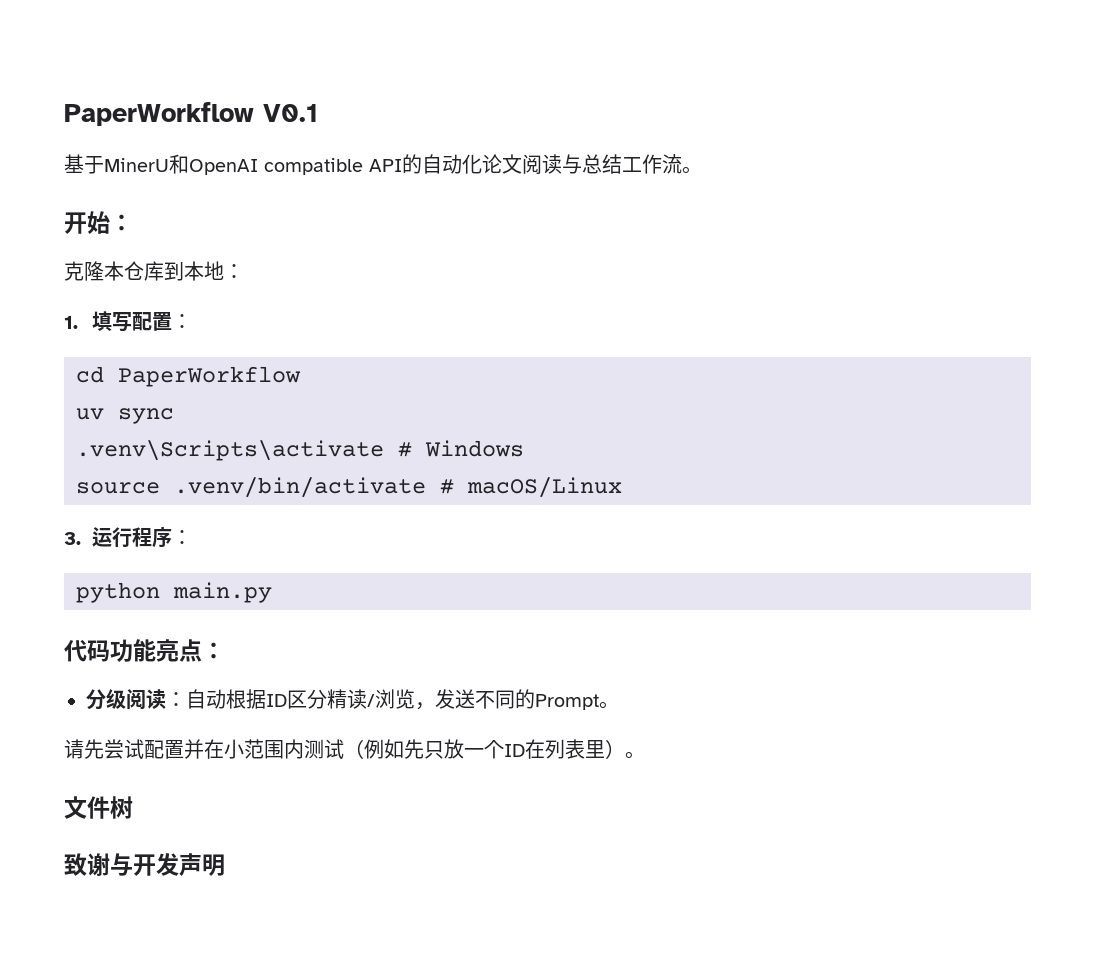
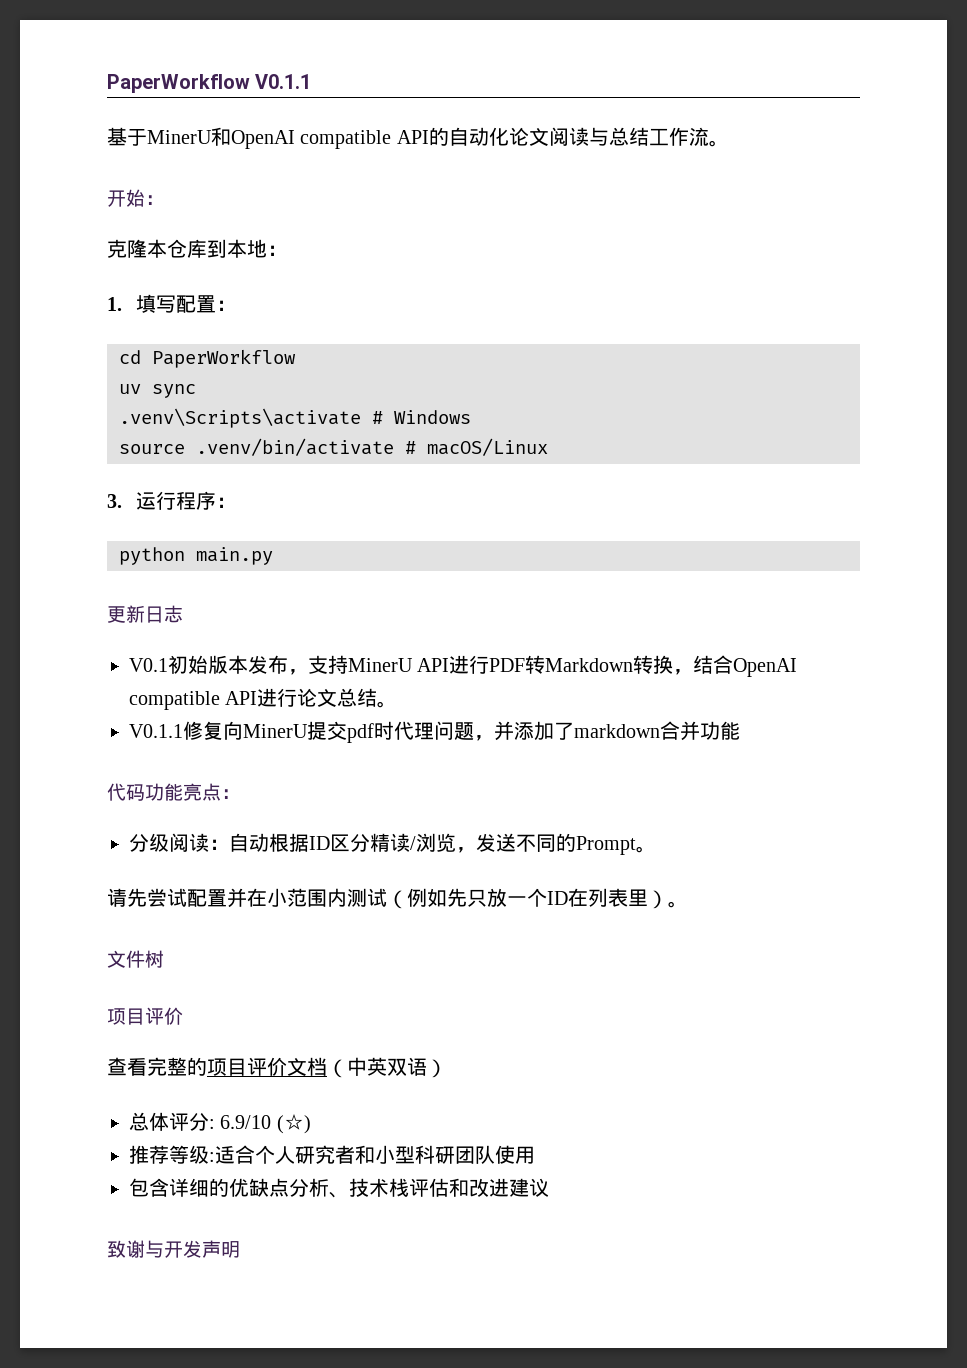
- PaperWorkflow V0.1
+ PaperWorkflow V0.1.1
+ 更新日志
+ V0.1初始版本发布，支持MinerU API进行PDF转Markdown转换，结合OpenAI compatible API进行论文总结。
+ V0.1.1修复向MinerU提交pdf时代理问题，并添加了markdown合并功能
  文件树
+ 项目评价
+ 查看完整的项目评价文档（中英双语）
+ 总体评分: 6.9/10 (☆)
+ 推荐等级:适合个人研究者和小型科研团队使用
+ 包含详细的优缺点分析、技术栈评估和改进建议

